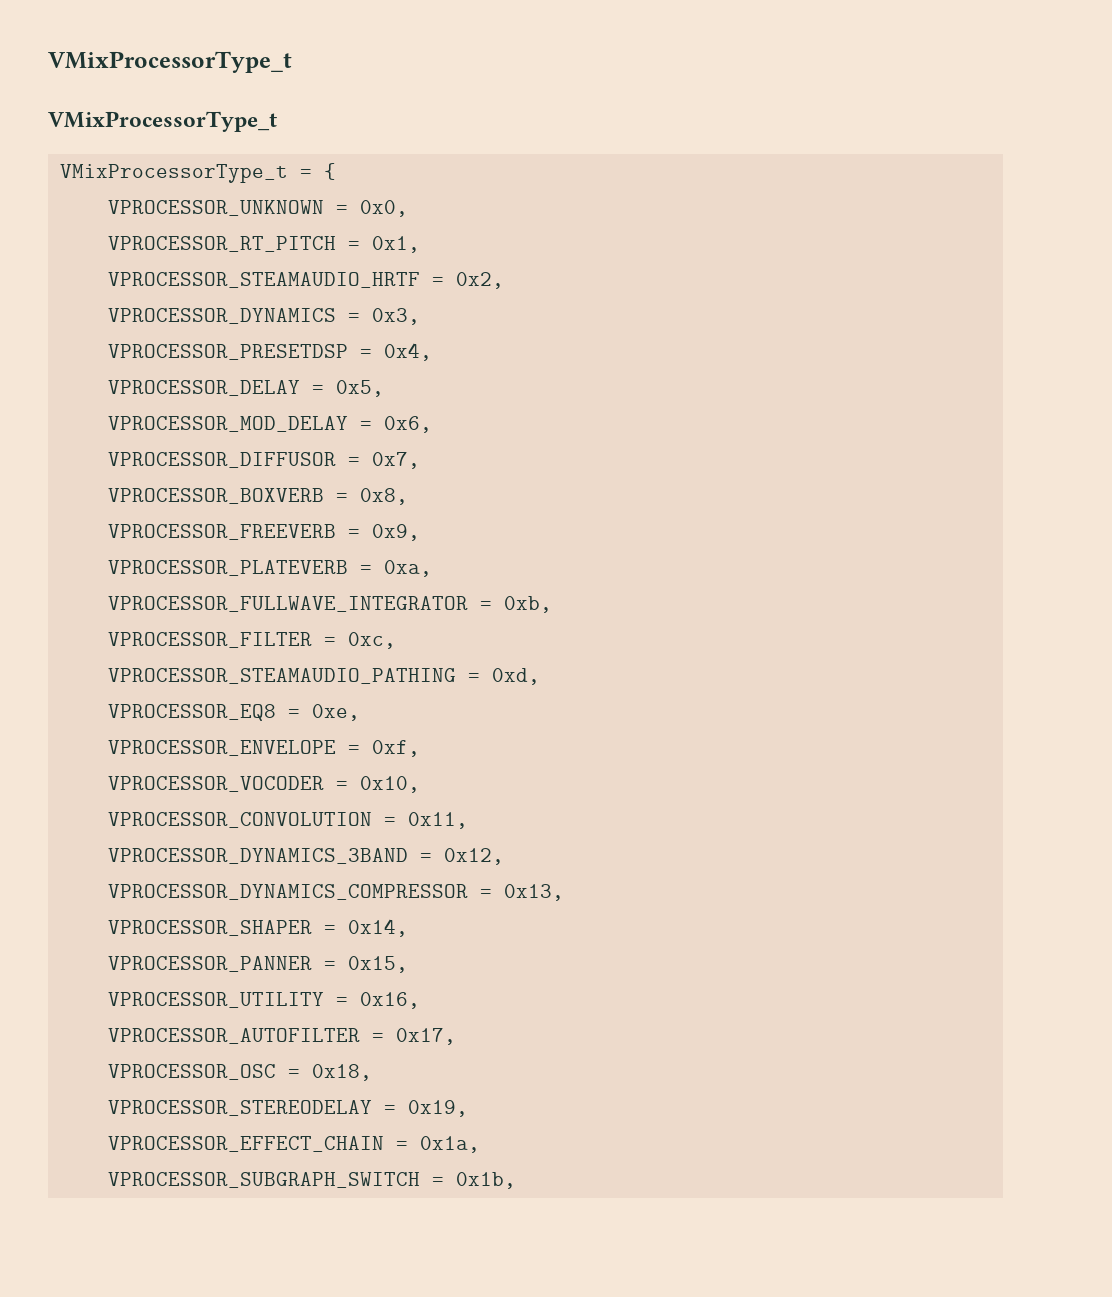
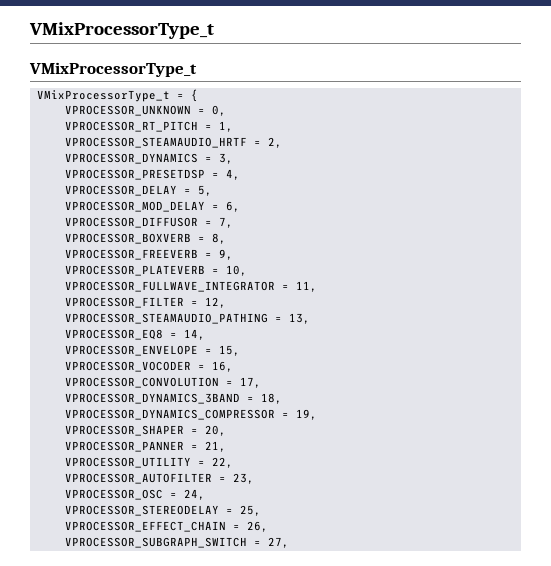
- VPROCESSOR_UNKNOWN = 0x0,
+ VPROCESSOR_UNKNOWN = 0,
- VPROCESSOR_RT_PITCH = 0x1,
+ VPROCESSOR_RT_PITCH = 1,
- VPROCESSOR_STEAMAUDIO_HRTF = 0x2,
+ VPROCESSOR_STEAMAUDIO_HRTF = 2,
- VPROCESSOR_DYNAMICS = 0x3,
+ VPROCESSOR_DYNAMICS = 3,
- VPROCESSOR_PRESETDSP = 0x4,
+ VPROCESSOR_PRESETDSP = 4,
- VPROCESSOR_DELAY = 0x5,
+ VPROCESSOR_DELAY = 5,
- VPROCESSOR_MOD_DELAY = 0x6,
+ VPROCESSOR_MOD_DELAY = 6,
- VPROCESSOR_DIFFUSOR = 0x7,
+ VPROCESSOR_DIFFUSOR = 7,
- VPROCESSOR_BOXVERB = 0x8,
+ VPROCESSOR_BOXVERB = 8,
- VPROCESSOR_FREEVERB = 0x9,
+ VPROCESSOR_FREEVERB = 9,
- VPROCESSOR_PLATEVERB = 0xa,
+ VPROCESSOR_PLATEVERB = 10,
- VPROCESSOR_FULLWAVE_INTEGRATOR = 0xb,
+ VPROCESSOR_FULLWAVE_INTEGRATOR = 11,
- VPROCESSOR_FILTER = 0xc,
+ VPROCESSOR_FILTER = 12,
- VPROCESSOR_STEAMAUDIO_PATHING = 0xd,
+ VPROCESSOR_STEAMAUDIO_PATHING = 13,
- VPROCESSOR_EQ8 = 0xe,
+ VPROCESSOR_EQ8 = 14,
- VPROCESSOR_ENVELOPE = 0xf,
+ VPROCESSOR_ENVELOPE = 15,
- VPROCESSOR_VOCODER = 0x10,
+ VPROCESSOR_VOCODER = 16,
- VPROCESSOR_CONVOLUTION = 0x11,
+ VPROCESSOR_CONVOLUTION = 17,
- VPROCESSOR_DYNAMICS_3BAND = 0x12,
+ VPROCESSOR_DYNAMICS_3BAND = 18,
- VPROCESSOR_DYNAMICS_COMPRESSOR = 0x13,
+ VPROCESSOR_DYNAMICS_COMPRESSOR = 19,
- VPROCESSOR_SHAPER = 0x14,
+ VPROCESSOR_SHAPER = 20,
- VPROCESSOR_PANNER = 0x15,
+ VPROCESSOR_PANNER = 21,
- VPROCESSOR_UTILITY = 0x16,
+ VPROCESSOR_UTILITY = 22,
- VPROCESSOR_AUTOFILTER = 0x17,
+ VPROCESSOR_AUTOFILTER = 23,
- VPROCESSOR_OSC = 0x18,
+ VPROCESSOR_OSC = 24,
- VPROCESSOR_STEREODELAY = 0x19,
+ VPROCESSOR_STEREODELAY = 25,
- VPROCESSOR_EFFECT_CHAIN = 0x1a,
+ VPROCESSOR_EFFECT_CHAIN = 26,
- VPROCESSOR_SUBGRAPH_SWITCH = 0x1b,
+ VPROCESSOR_SUBGRAPH_SWITCH = 27,

